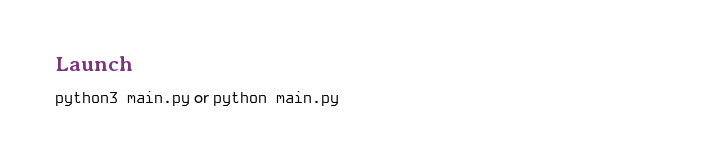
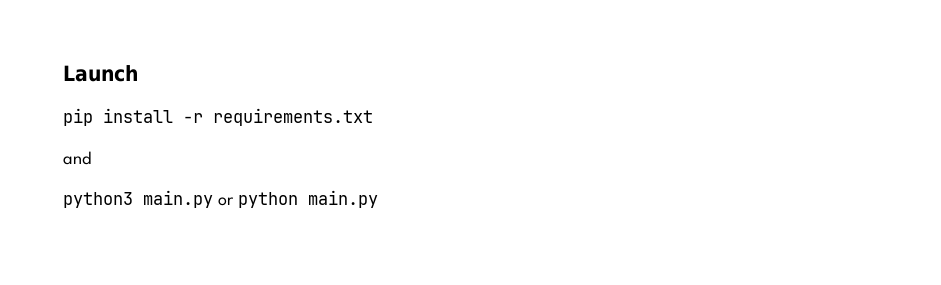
+ pip install -r requirements.txt
+ and

